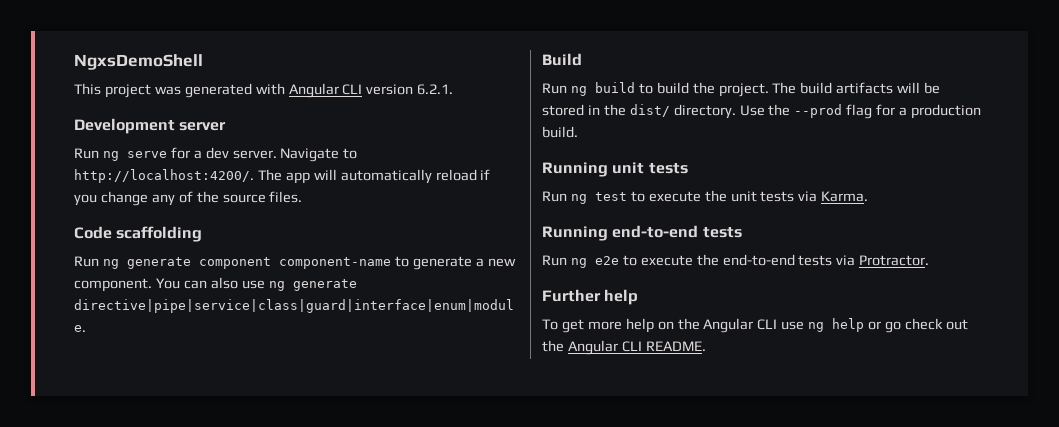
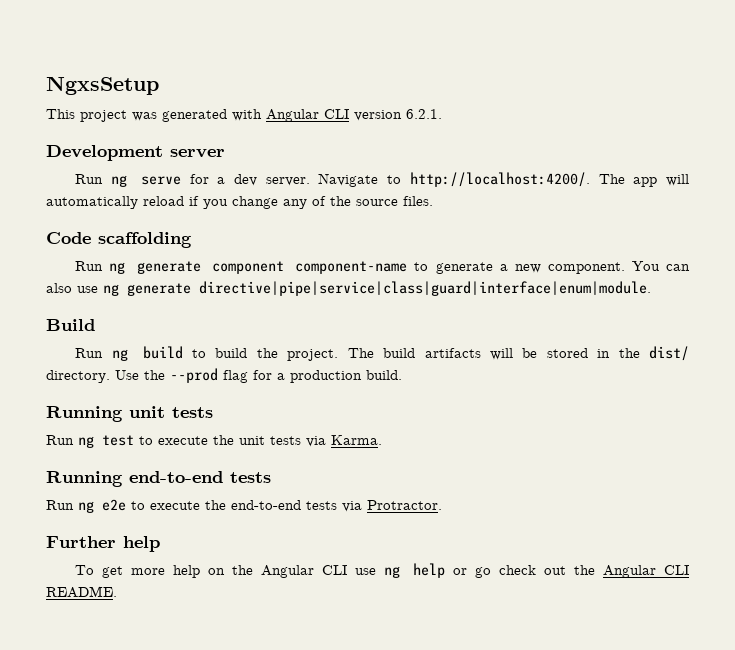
- NgxsDemoShell
+ NgxsSetup

